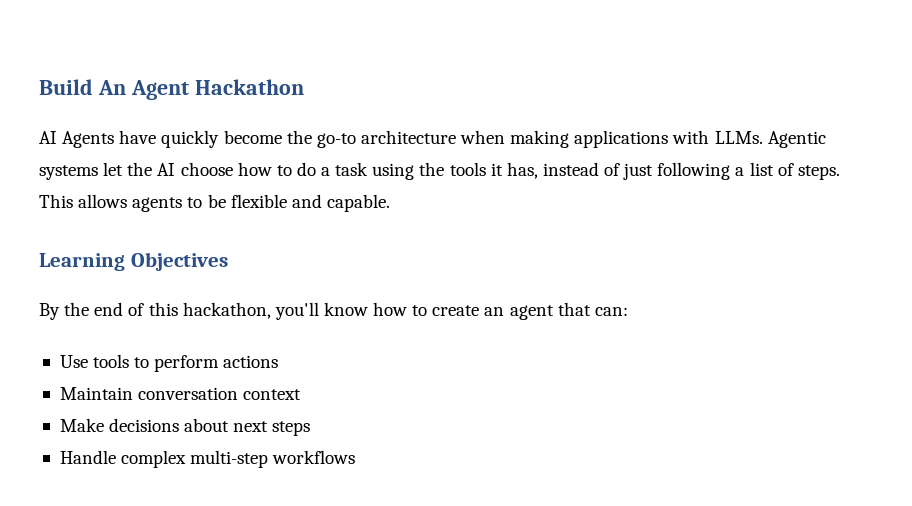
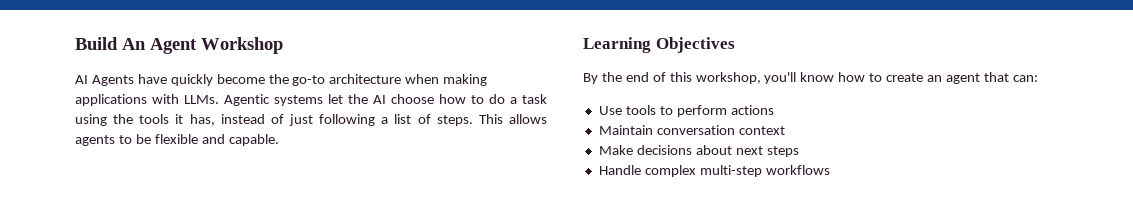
- Build An Agent Hackathon
+ Build An Agent Workshop
- By the end of this hackathon, you'll know how to create an agent that can:
+ By the end of this workshop, you'll know how to create an agent that can:

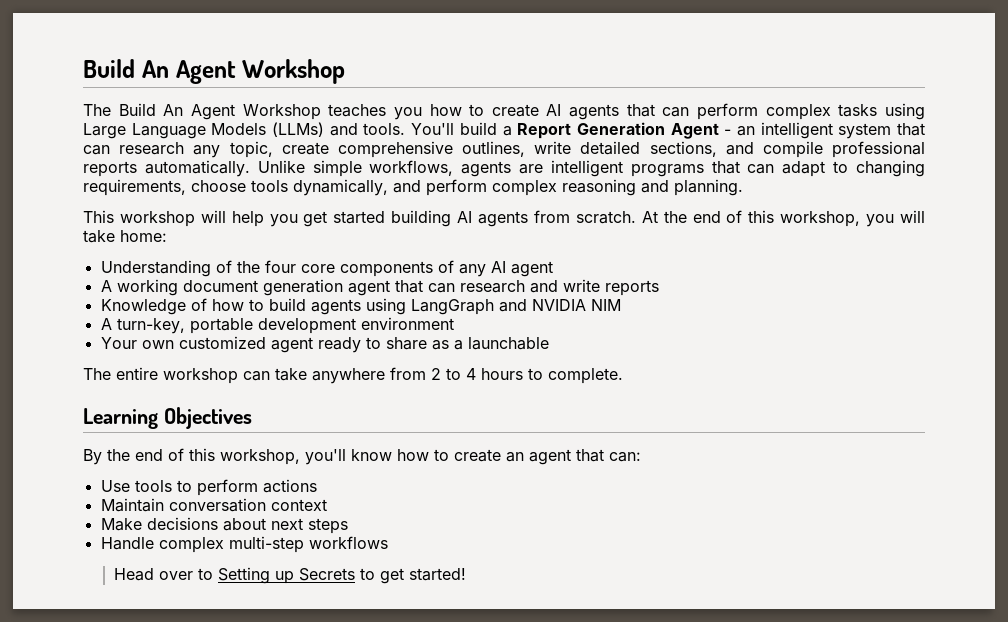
- AI Agents have quickly become the go-to architecture when making applications with LLMs. Agentic systems let the AI choose how to do a task using the tools it has, instead of just following a list of steps. This allows agents to be flexible and capable.
+ The Build An Agent Workshop teaches you how to create AI agents that can perform complex tasks using Large Language Models (LLMs) and tools. You'll build a Report Generation Agent - an intelligent system that can research any topic, create comprehensive outlines, write detailed sections, and compile professional reports automatically. Unlike simple workflows, agents are intelligent programs that can adapt to changing requirements, choose tools dynamically, and perform complex reasoning and planning.
+ This workshop will help you get started building AI agents from scratch. At the end of this workshop, you will take home:
+ Understanding of the four core components of any AI agent
+ A working document generation agent that can research and write reports
+ Knowledge of how to build agents using LangGraph and NVIDIA NIM
+ A turn-key, portable development environment
+ Your own customized agent ready to share as a launchable
+ The entire workshop can take anywhere from 2 to 4 hours to complete.
+ Head over to Setting up Secrets to get started!

